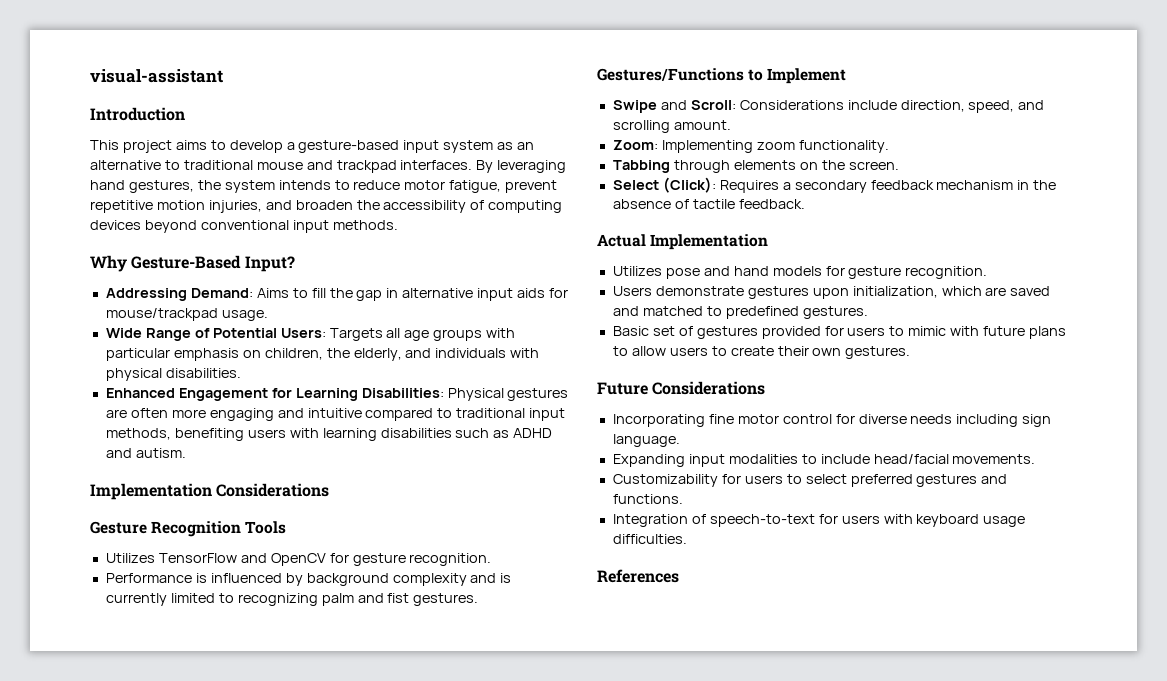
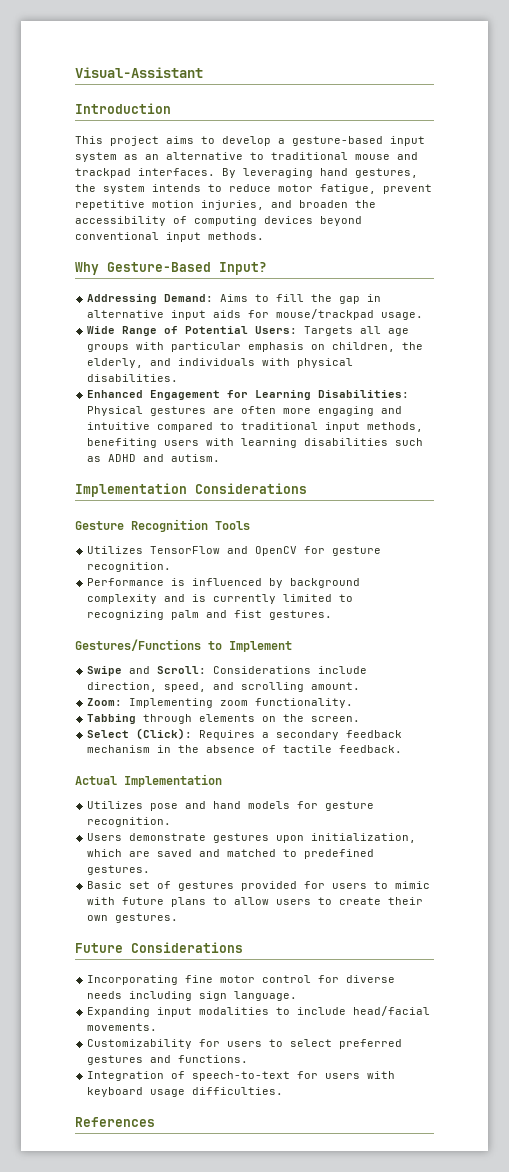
- visual-assistant
+ Visual-Assistant

